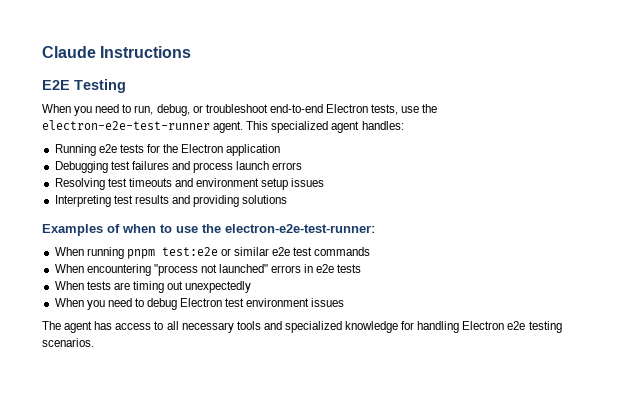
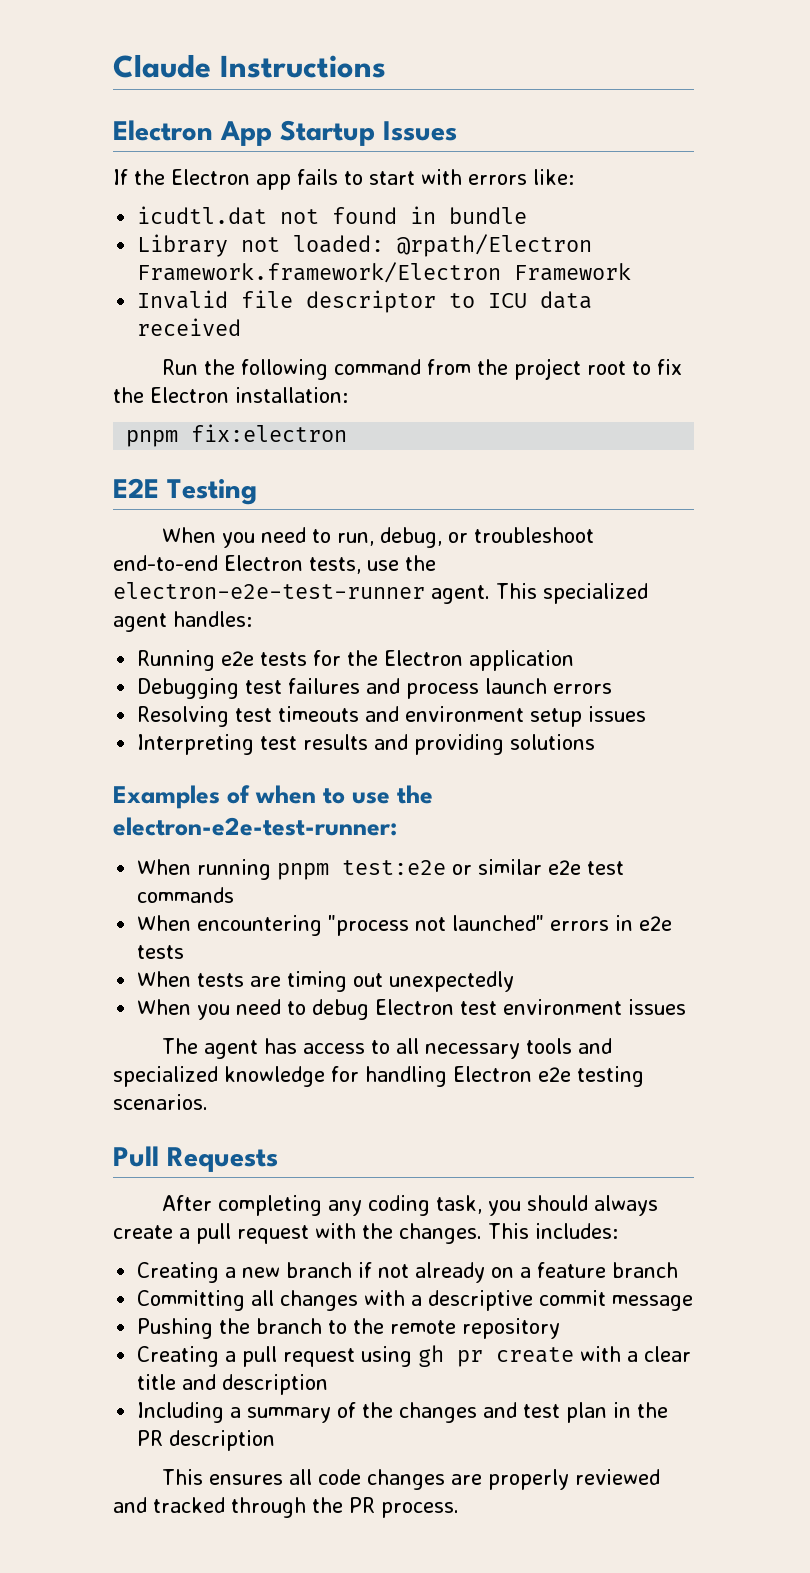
+ Electron App Startup Issues
+ If the Electron app fails to start with errors like:
+ icudtl.dat not found in bundle
+ Library not loaded: @rpath/Electron Framework.framework/Electron Framework
+ Invalid file descriptor to ICU data received
+ Run the following command from the project root to fix the Electron installation:
+ pnpm fix:electron
+ Pull Requests
+ After completing any coding task, you should always create a pull request with the changes. This includes:
+ Creating a new branch if not already on a feature branch
+ Committing all changes with a descriptive commit message
+ Pushing the branch to the remote repository
+ Creating a pull request using gh pr create with a clear title and description
+ Including a summary of the changes and test plan in the PR description
+ This ensures all code changes are properly reviewed and tracked through the PR process.

